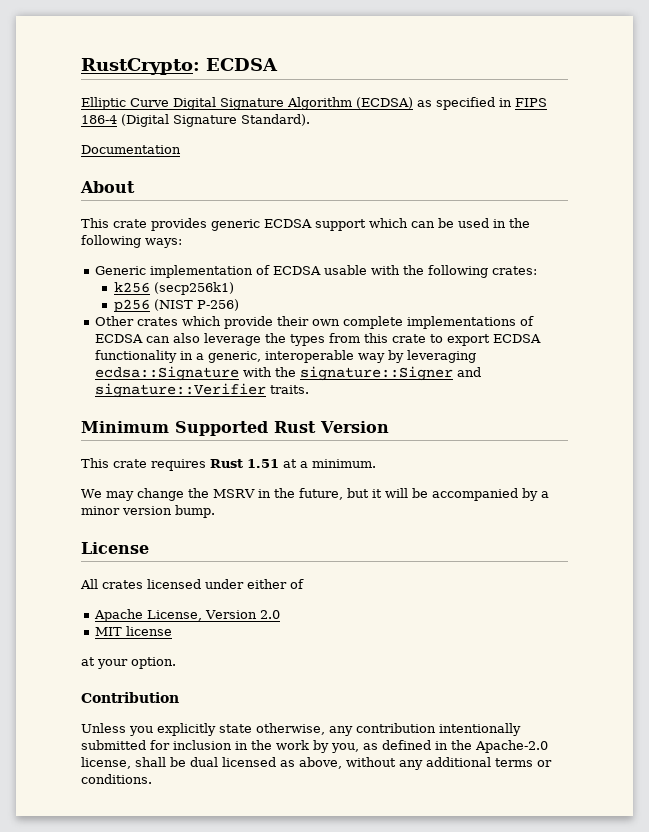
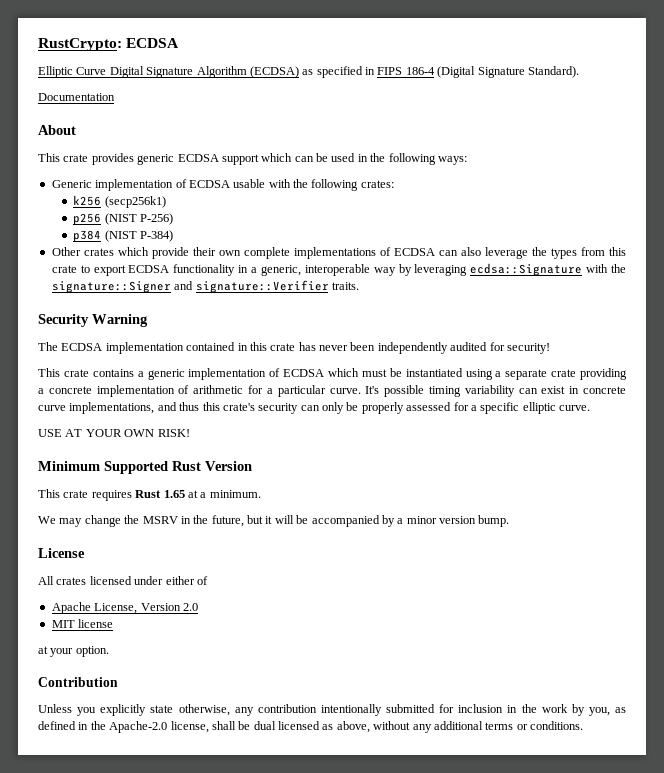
+ p384 (NIST P-384)
+ Security Warning
+ The ECDSA implementation contained in this crate has never been independently audited for security!
+ This crate contains a generic implementation of ECDSA which must be instantiated using a separate crate providing a concrete implementation of arithmetic for a particular curve. It's possible timing variability can exist in concrete curve implementations, and thus this crate's security can only be properly assessed for a specific elliptic curve.
+ USE AT YOUR OWN RISK!
- This crate requires Rust 1.51 at a minimum.
+ This crate requires Rust 1.65 at a minimum.

